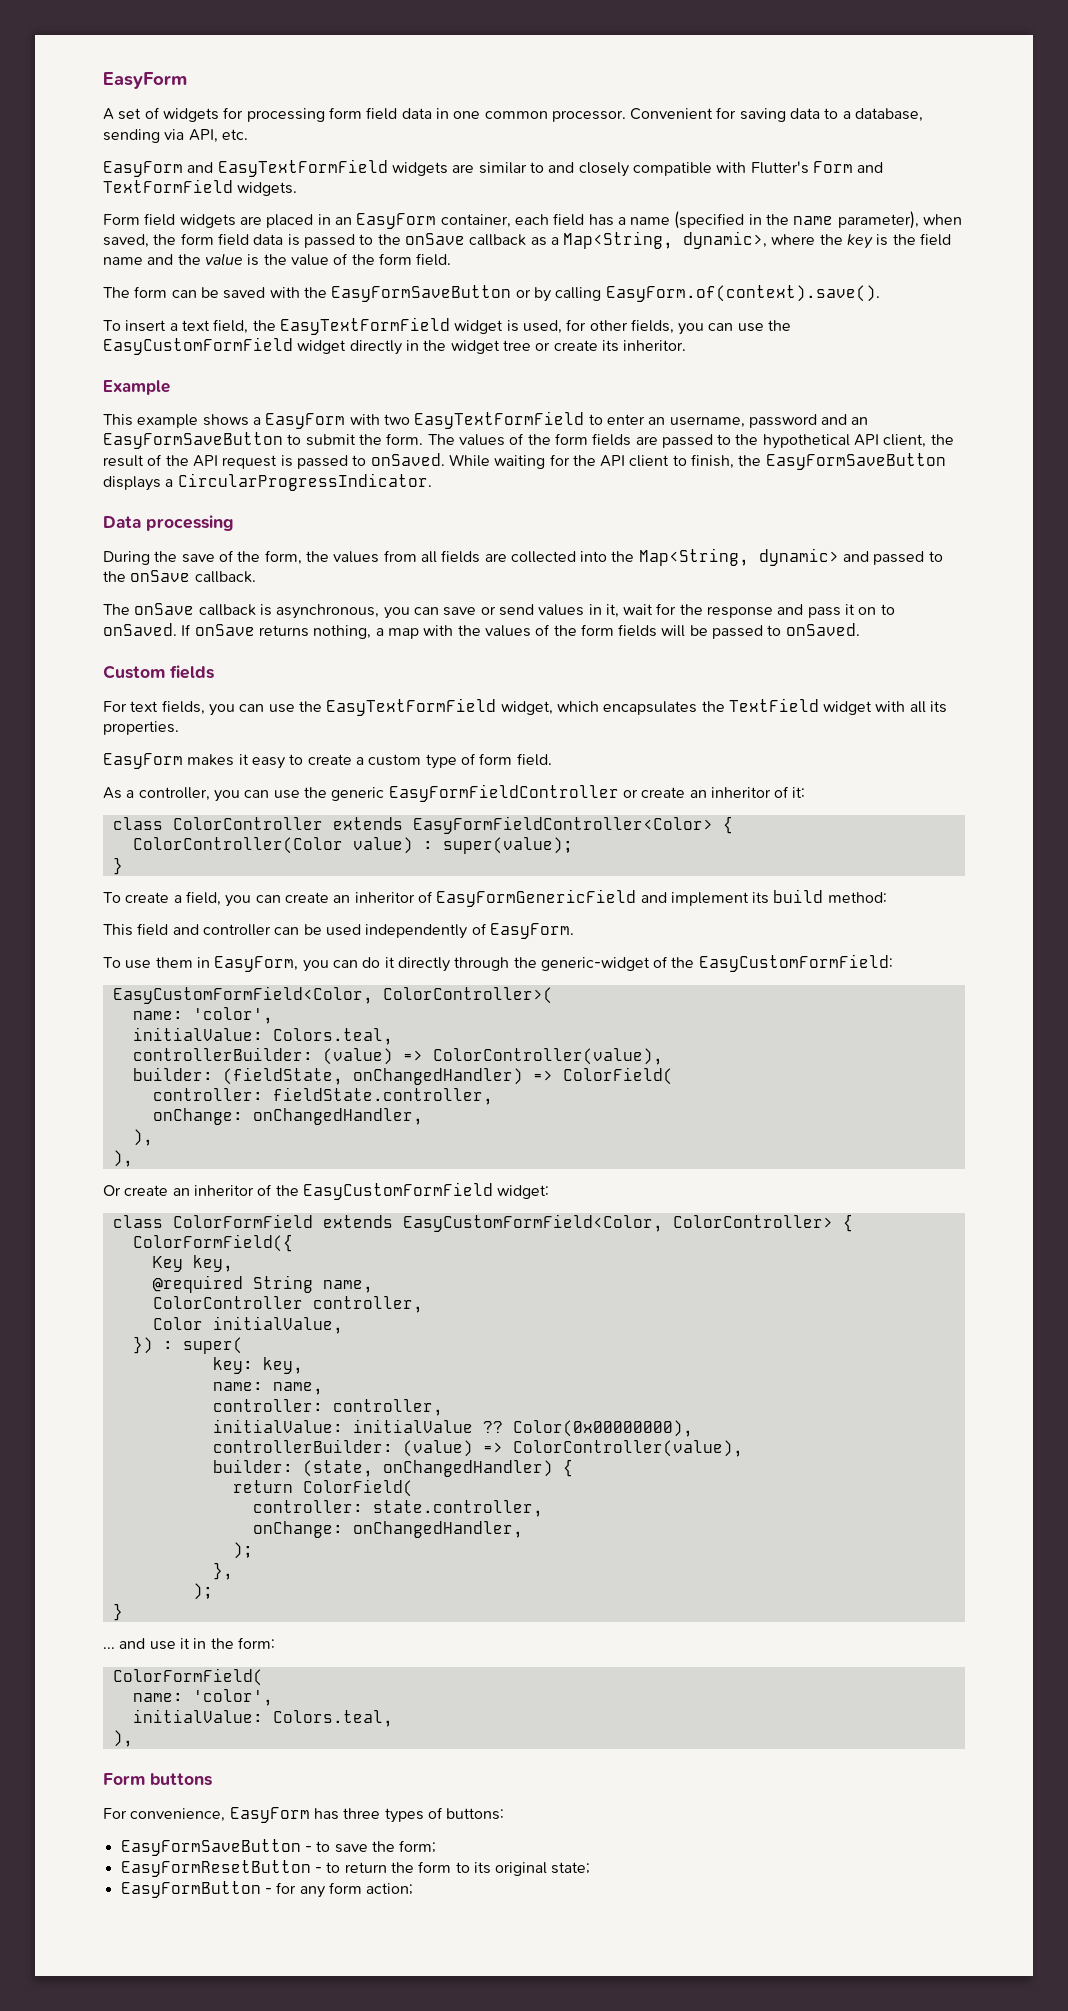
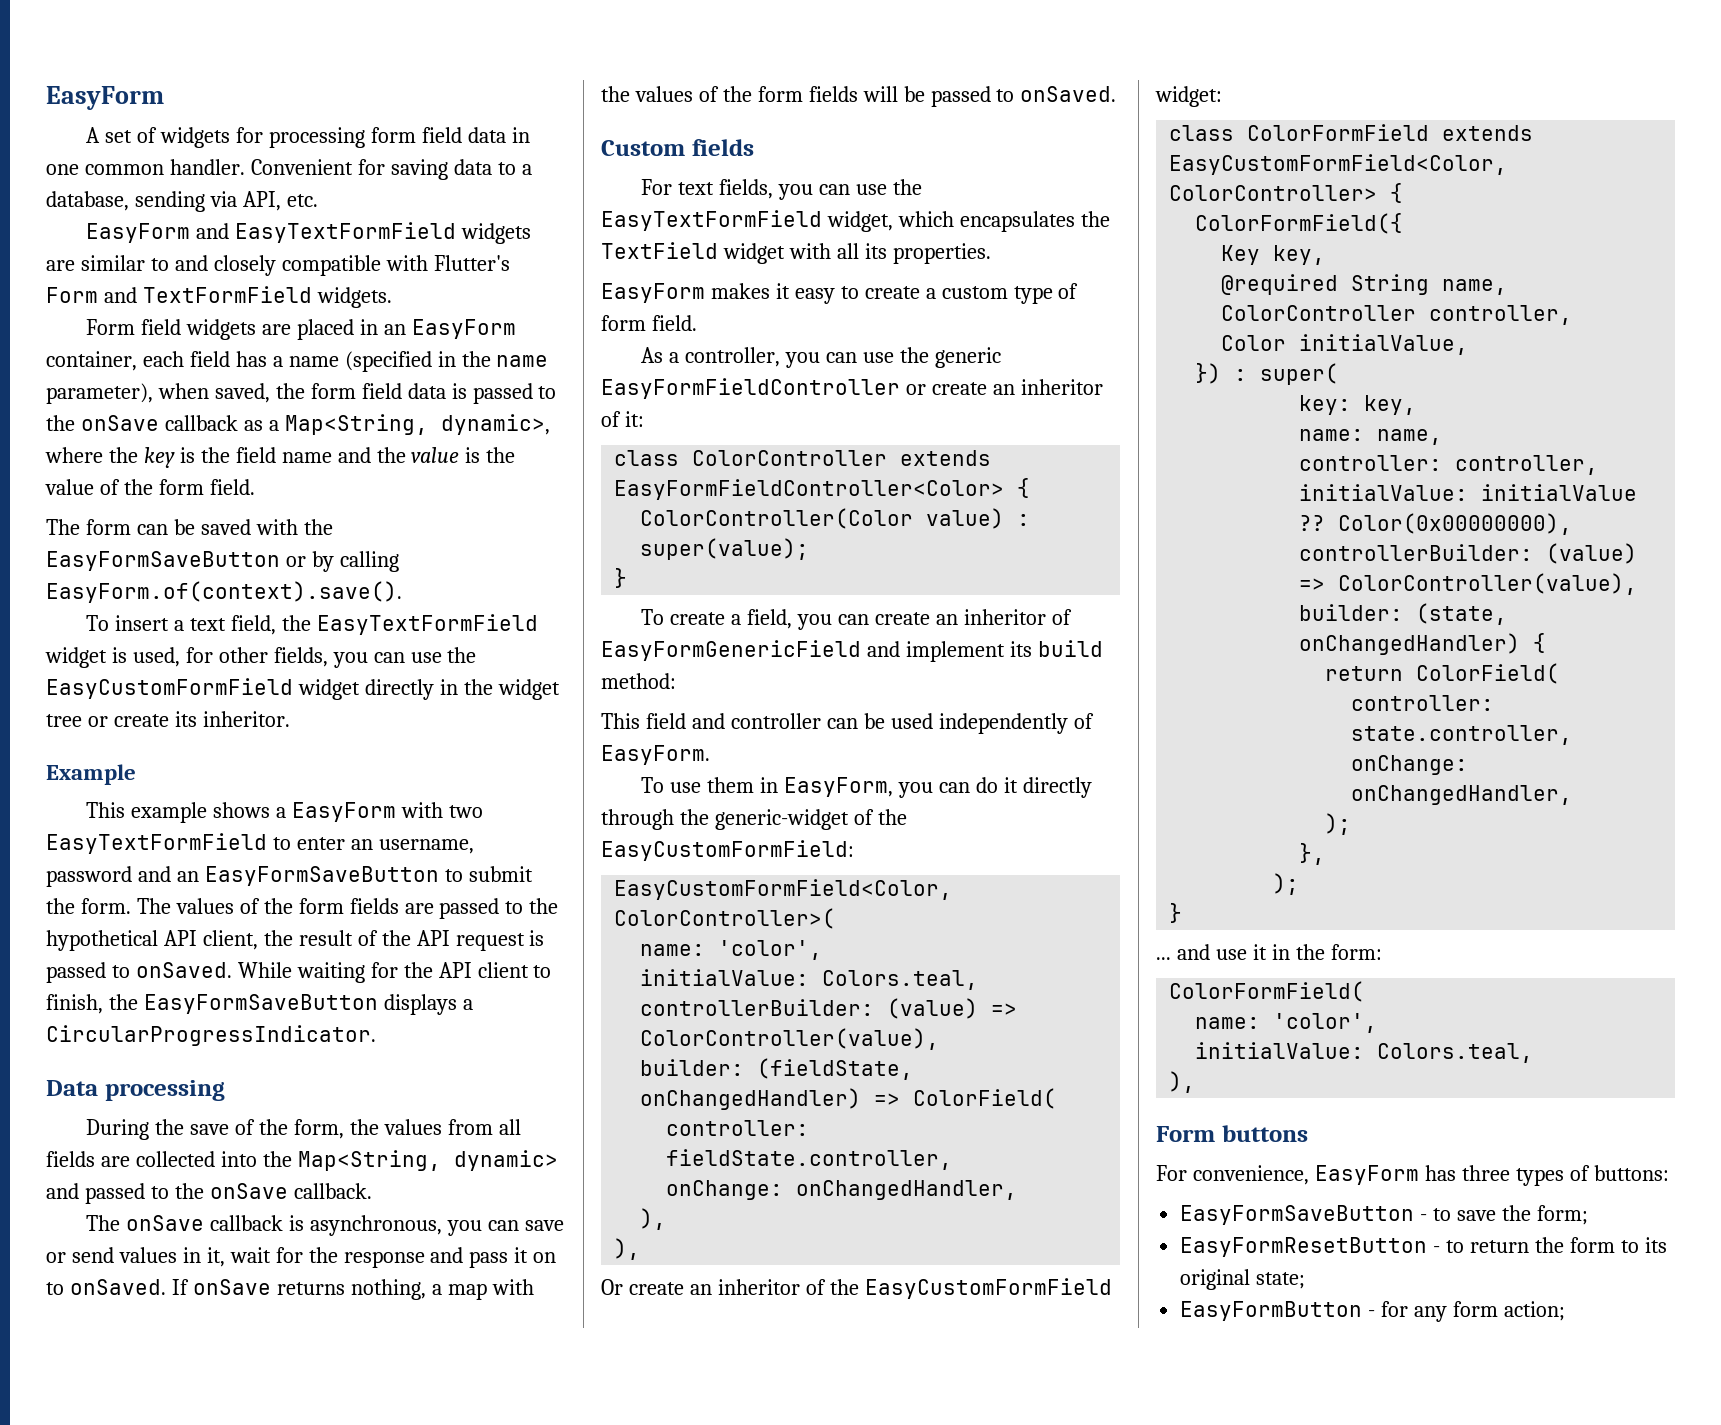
- A set of widgets for processing form field data in one common processor.
+ A set of widgets for processing form field data in one common handler.

